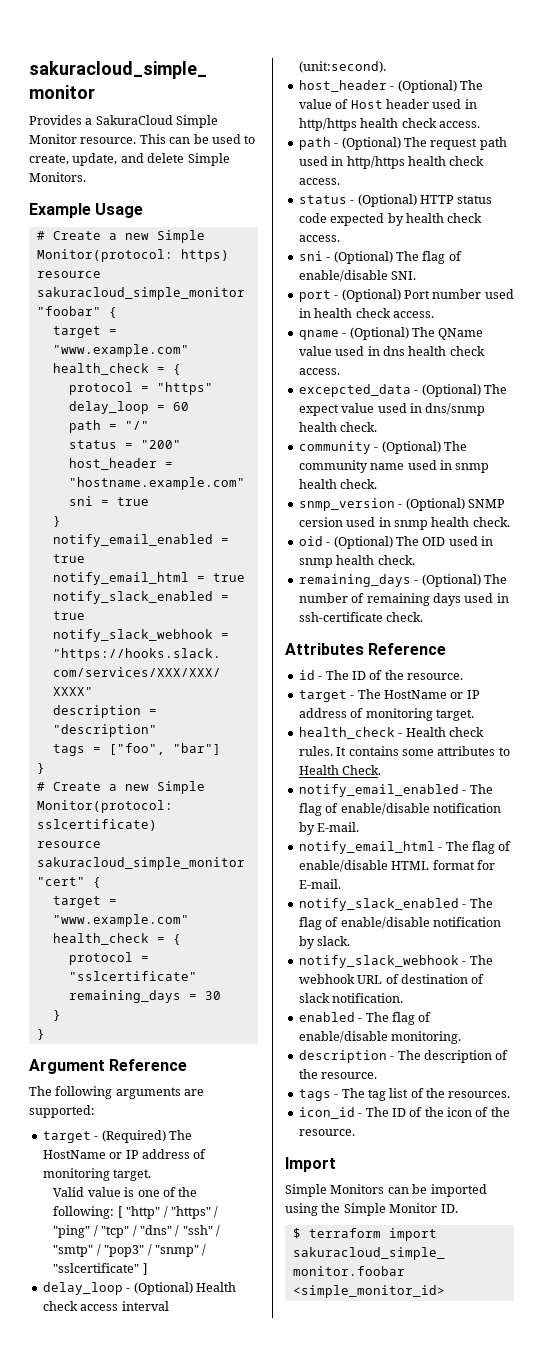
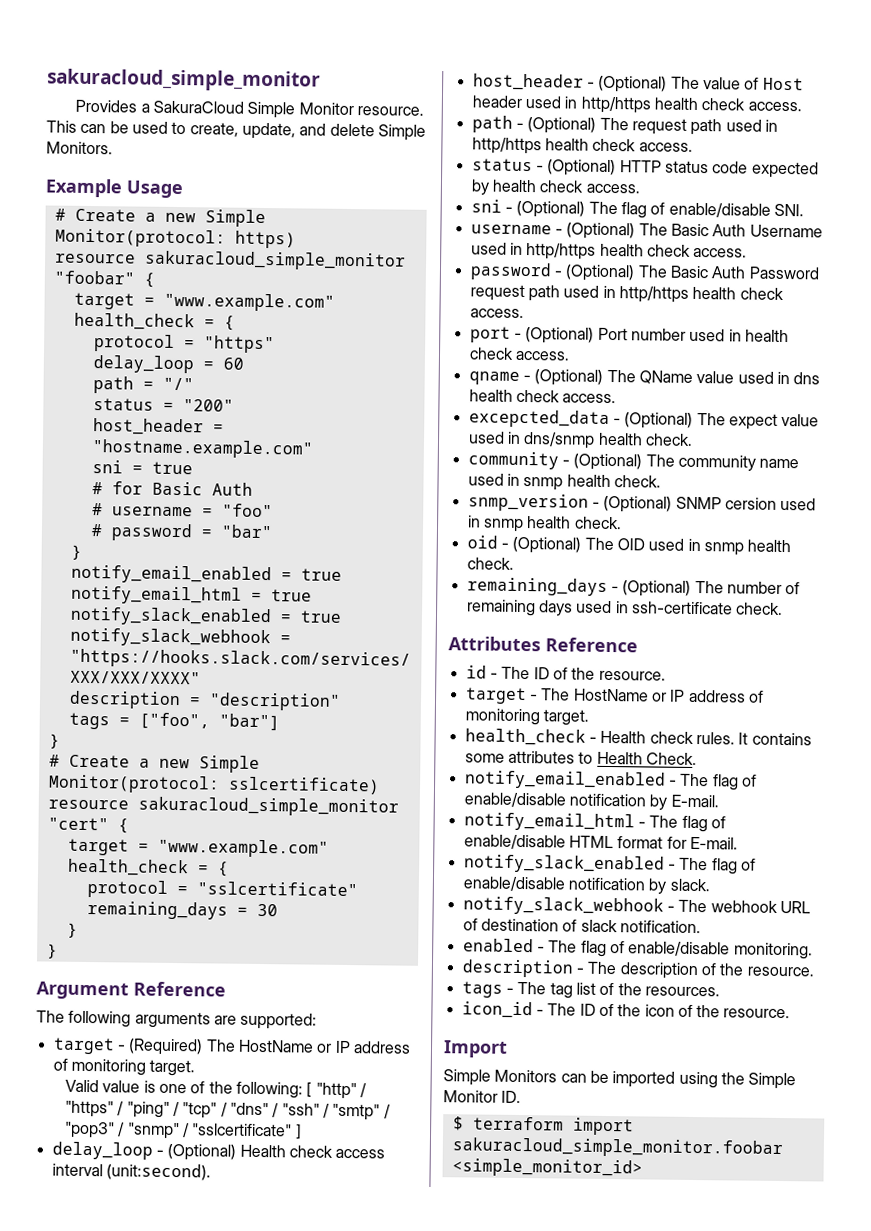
+ # for Basic Auth
+ # username = "foo"
+ # password = "bar"
+ username - (Optional) The Basic Auth Username used in http/https health check access.
+ password - (Optional) The Basic Auth Password request path used in http/https health check access.

